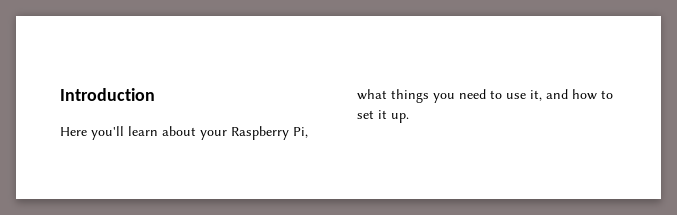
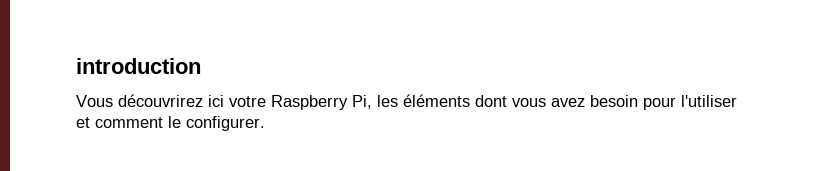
- Introduction
- Here you'll learn about your Raspberry Pi, what things you need to use it, and how to set it up.
+ introduction
+ Vous découvrirez ici votre Raspberry Pi, les éléments dont vous avez besoin pour l'utiliser et comment le configurer.

